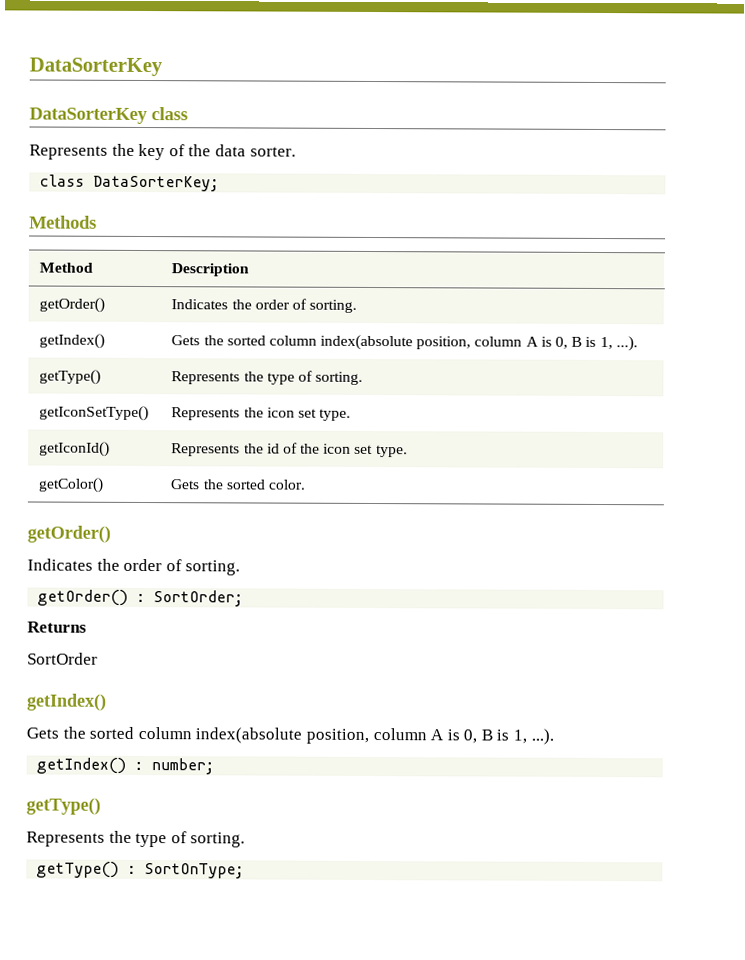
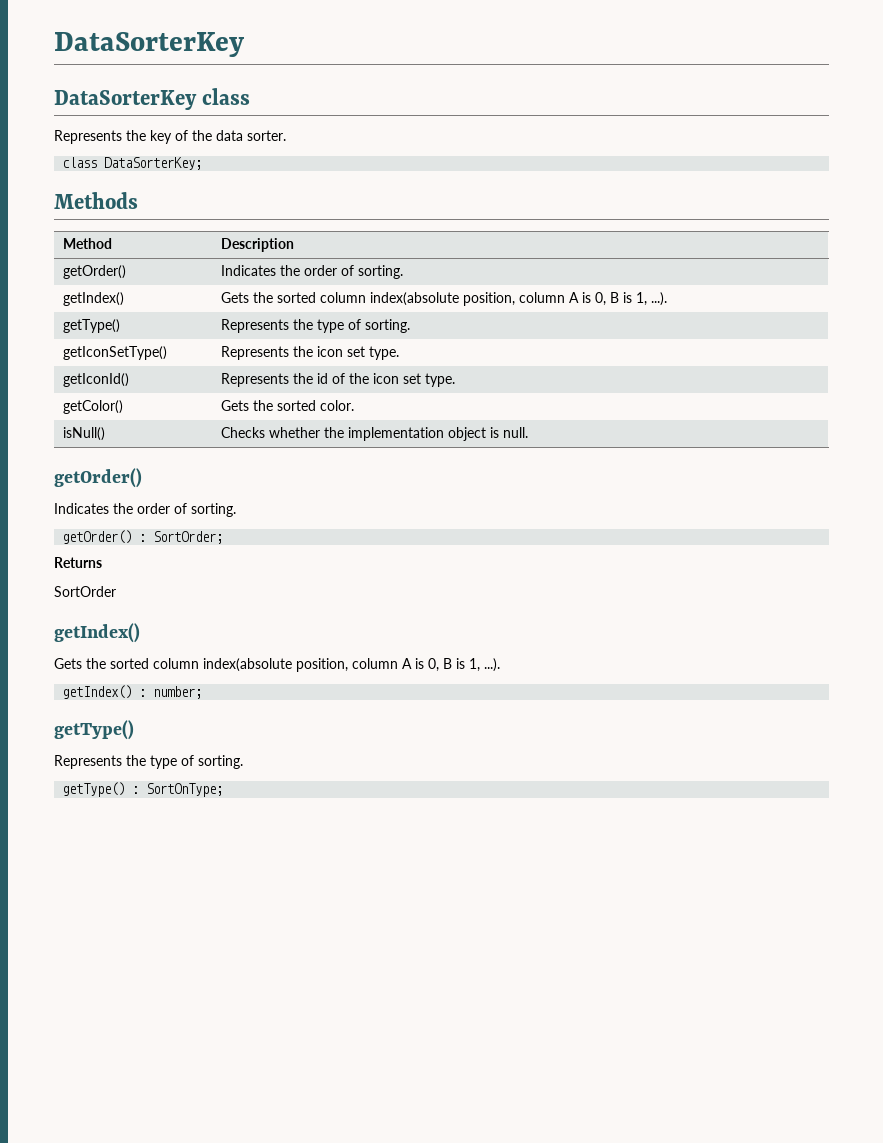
+ isNull() | Checks whether the implementation object is null.

